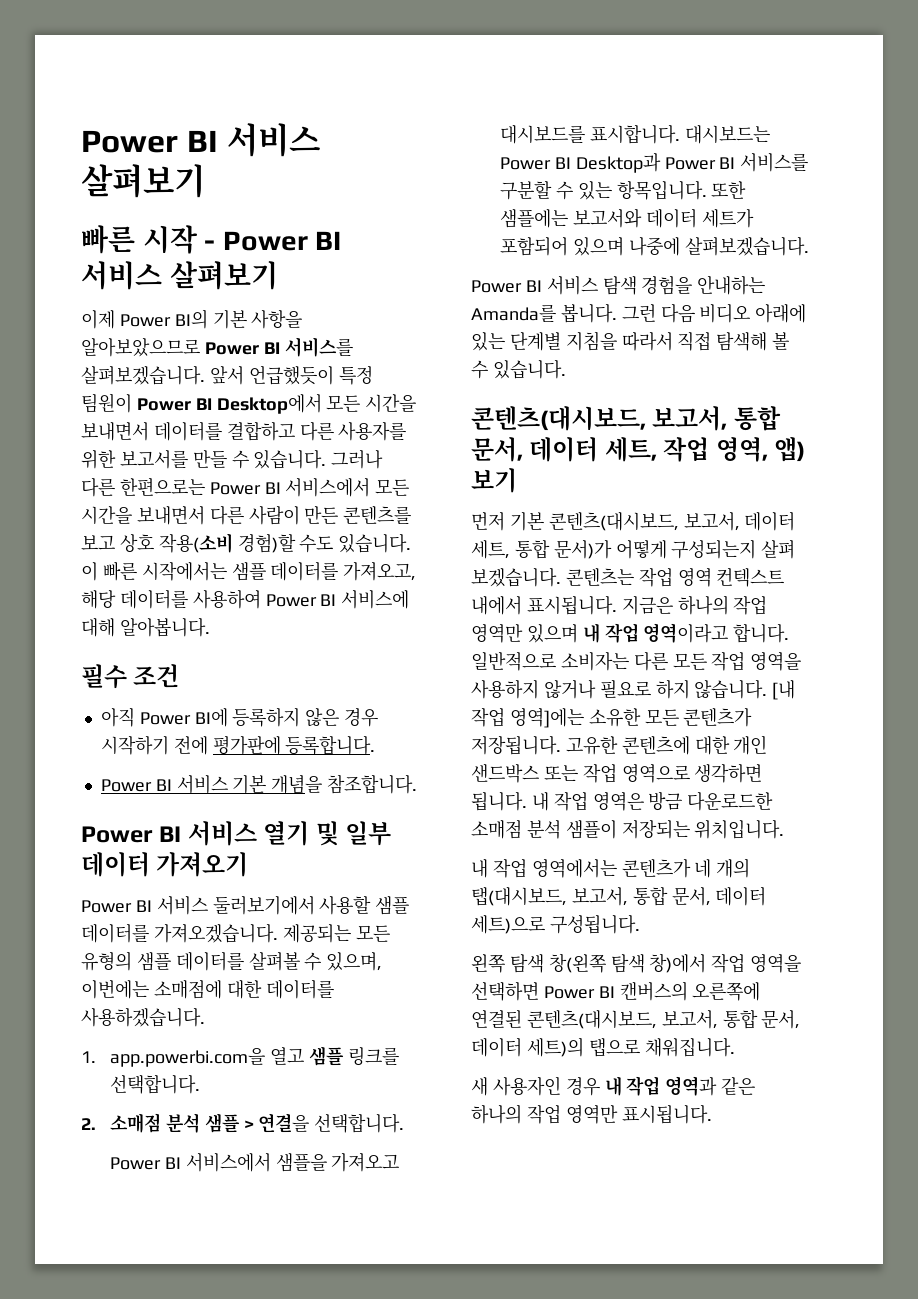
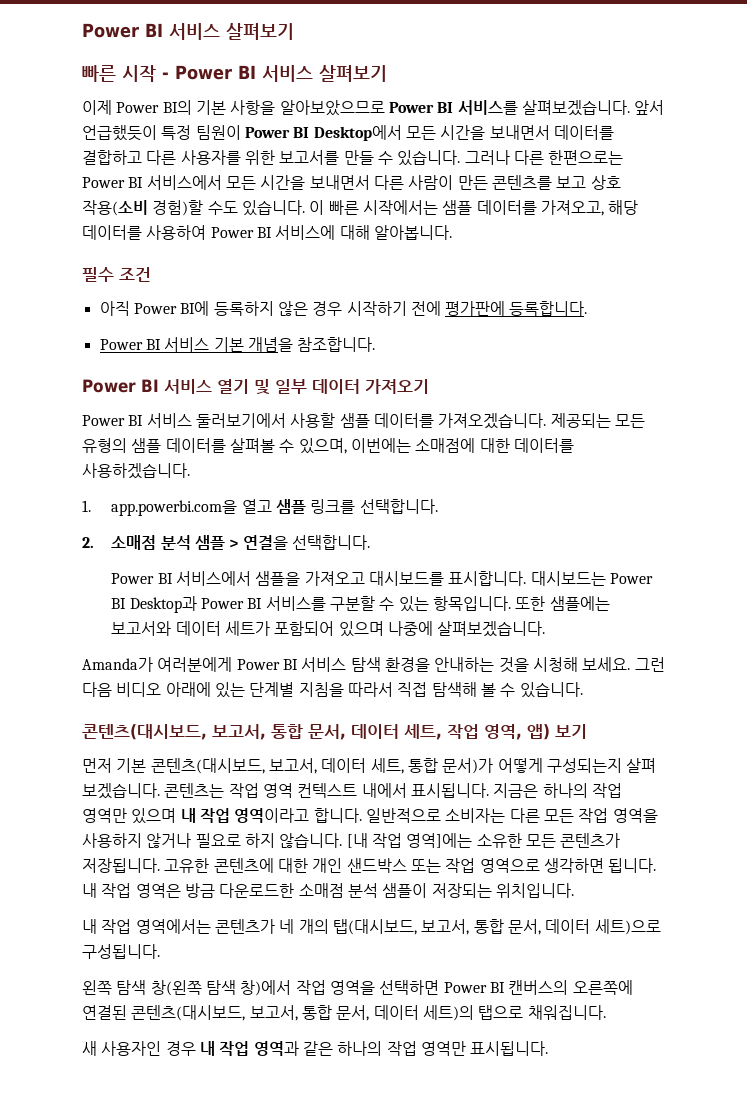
- Power BI 서비스 탐색 경험을 안내하는 Amanda를 봅니다.
+ Amanda가 여러분에게 Power BI 서비스 탐색 환경을 안내하는 것을 시청해 보세요.

